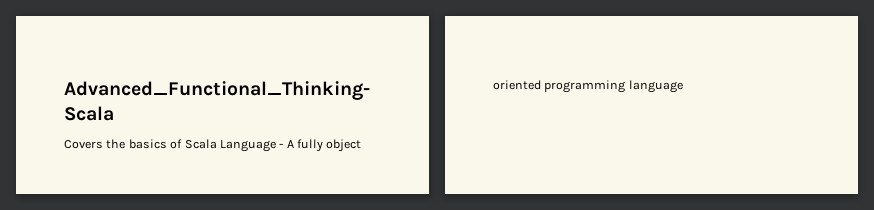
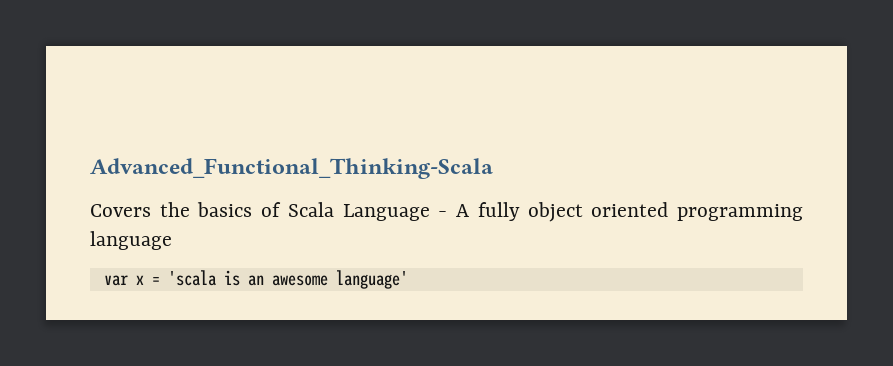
+ var x = 'scala is an awesome language'

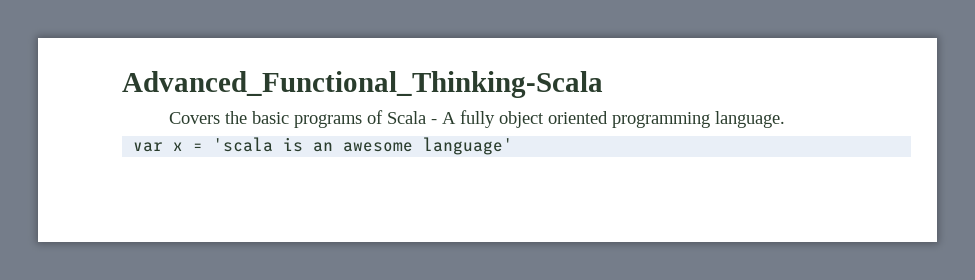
- Covers the basics of Scala Language - A fully object oriented programming language
+ Covers the basic programs of Scala - A fully object oriented programming language.

